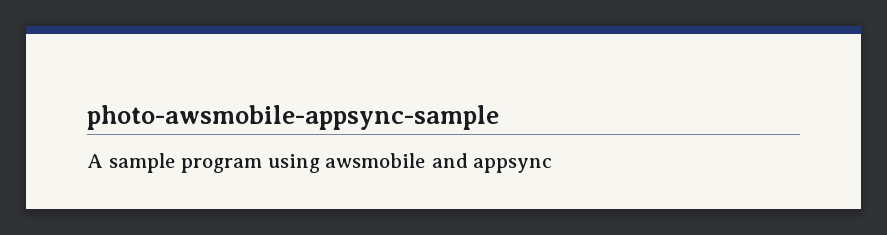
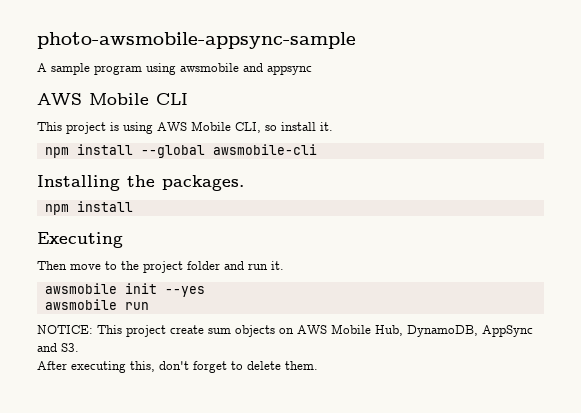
+ AWS Mobile CLI
+ This project is using AWS Mobile CLI, so install it.
+ npm install --global awsmobile-cli
+ Installing the packages.
+ npm install
+ Executing
+ Then move to the project folder and run it.
+ awsmobile init --yes
+ awsmobile run
+ NOTICE: This project create sum objects on AWS Mobile Hub, DynamoDB, AppSync and S3.
+ After executing this, don't forget to delete them.

